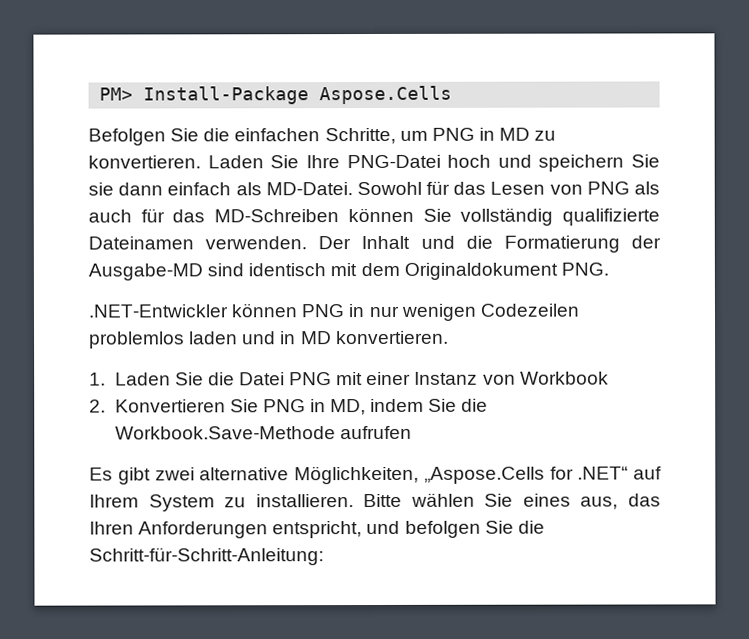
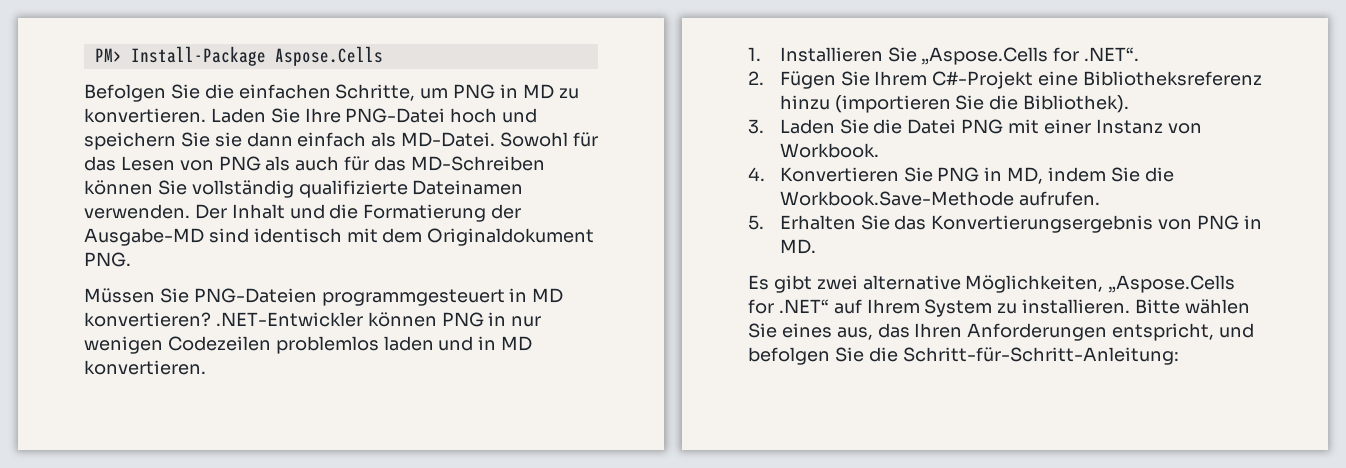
- .NET-Entwickler können PNG in nur wenigen Codezeilen problemlos laden und in MD konvertieren.
+ Müssen Sie PNG-Dateien programmgesteuert in MD konvertieren? .NET-Entwickler können PNG in nur wenigen Codezeilen problemlos laden und in MD konvertieren.
- 1. Laden Sie die Datei PNG mit einer Instanz von Workbook
- 2. Konvertieren Sie PNG in MD, indem Sie die Workbook.Save-Methode aufrufen
+ 1. Installieren Sie „Aspose.Cells for .NET“.
+ 2. Fügen Sie Ihrem C#-Projekt eine Bibliotheksreferenz hinzu (importieren Sie die Bibliothek).
+ 3. Laden Sie die Datei PNG mit einer Instanz von Workbook.
+ 4. Konvertieren Sie PNG in MD, indem Sie die Workbook.Save-Methode aufrufen.
+ 5. Erhalten Sie das Konvertierungsergebnis von PNG in MD.

